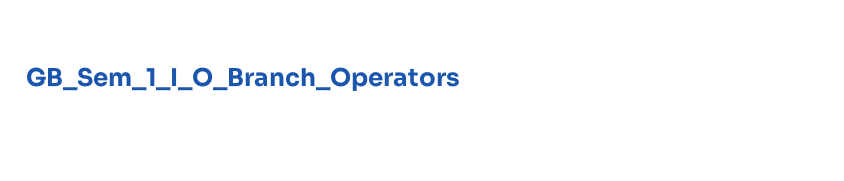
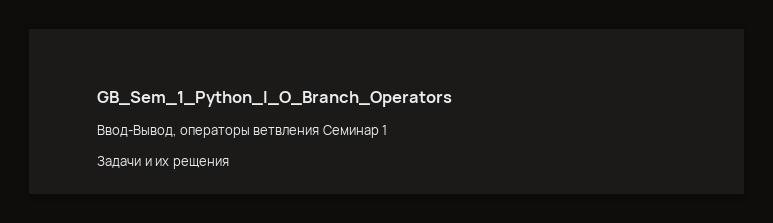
- GB_Sem_1_I_O_Branch_Operators
+ GB_Sem_1_Python_I_O_Branch_Operators
+ Ввод-Вывод, операторы ветвления Семинар 1
+ Задачи и их рещения

